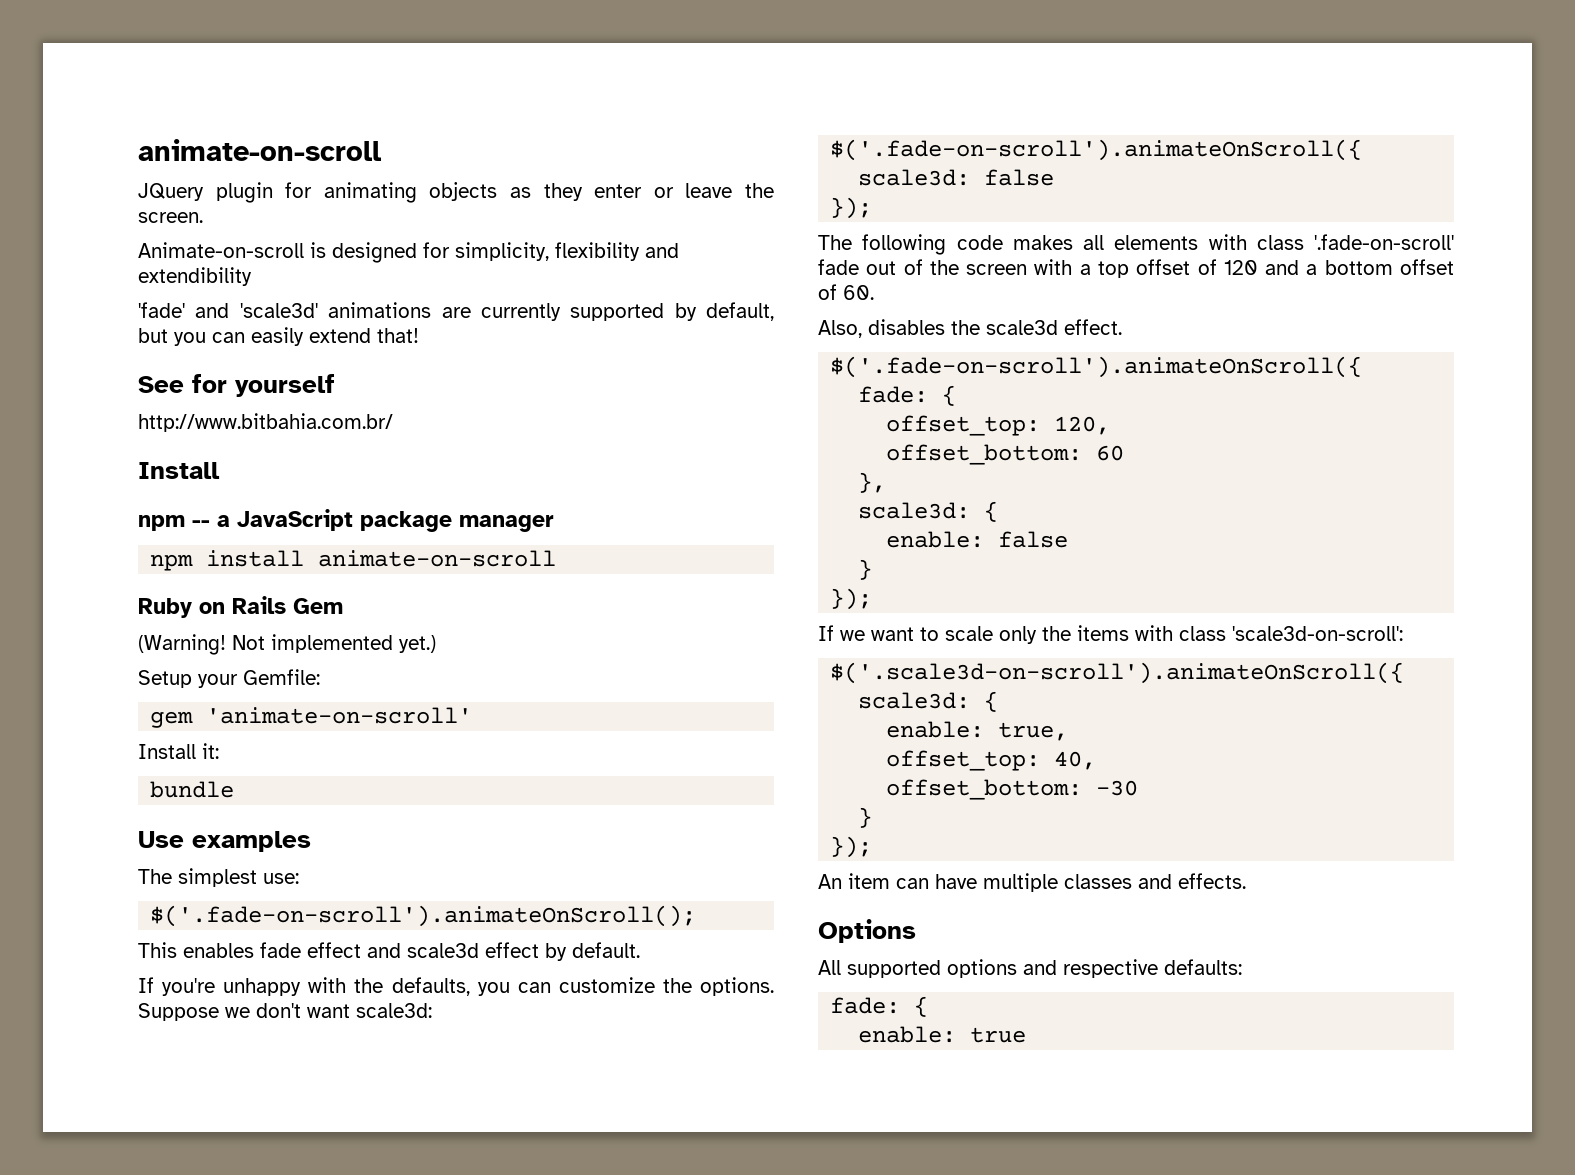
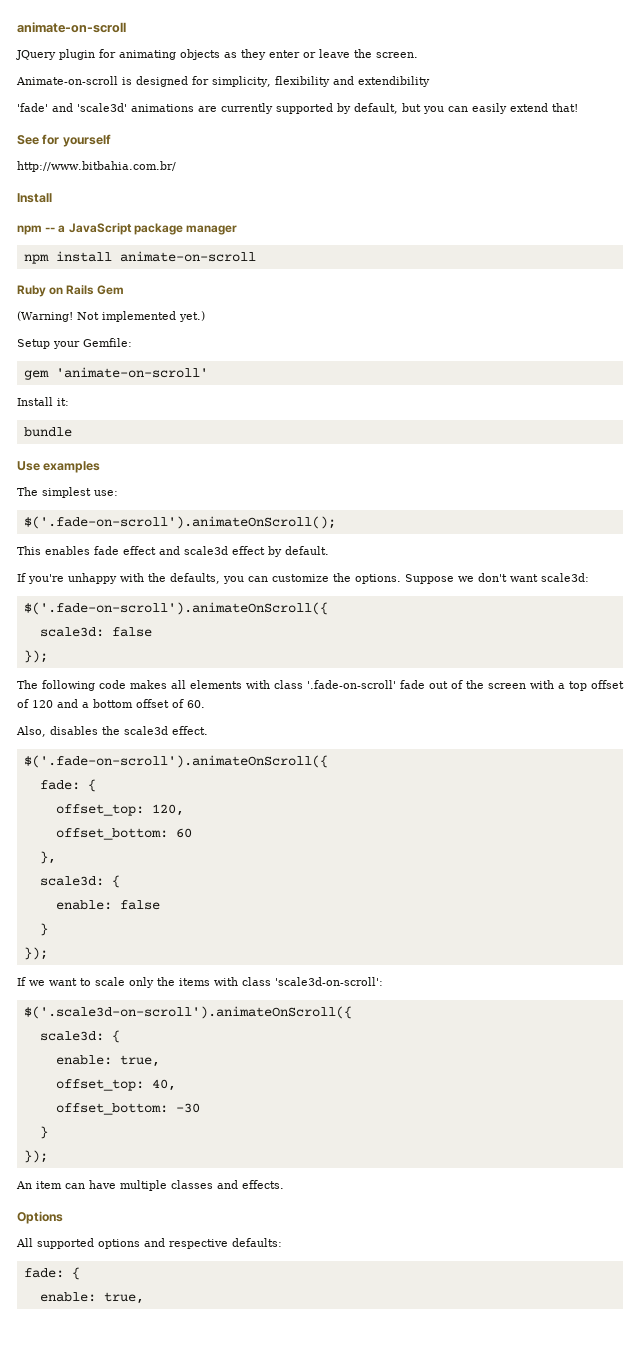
  All supported options and respective defaults:
  fade: {
- enable: true
+ enable: true,

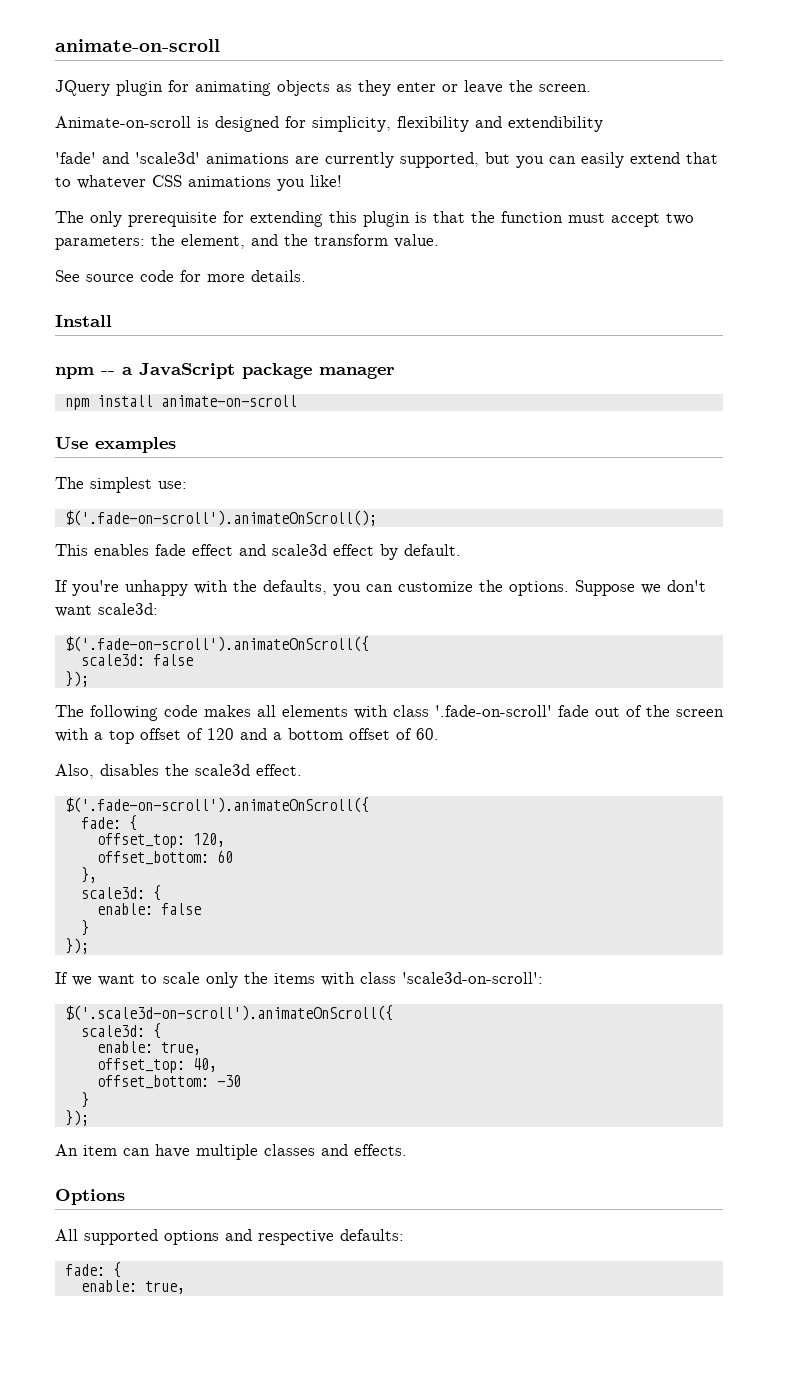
- 'fade' and 'scale3d' animations are currently supported by default, but you can easily extend that!
- See for yourself
- http://www.bitbahia.com.br/
+ 'fade' and 'scale3d' animations are currently supported, but you can easily extend that to whatever CSS animations you like!
+ The only prerequisite for extending this plugin is that the function must accept two parameters: the element, and the transform value.
+ See source code for more details.
- Ruby on Rails Gem
- (Warning! Not implemented yet.)
- Setup your Gemfile:
- gem 'animate-on-scroll'
- Install it:
- bundle

